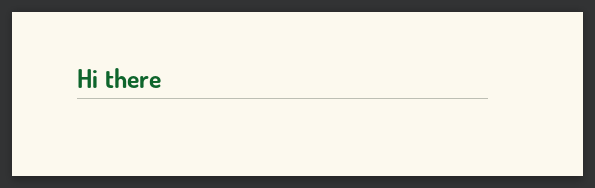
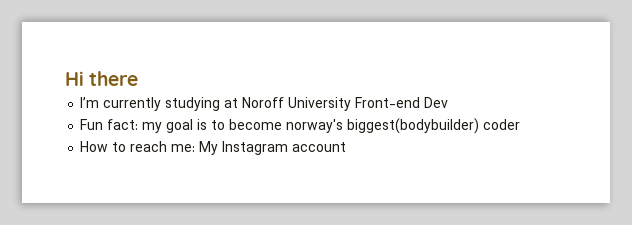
+ I’m currently studying at Noroff University Front-end Dev
+ Fun fact: my goal is to become norway's biggest(bodybuilder) coder
+ How to reach me: My Instagram account

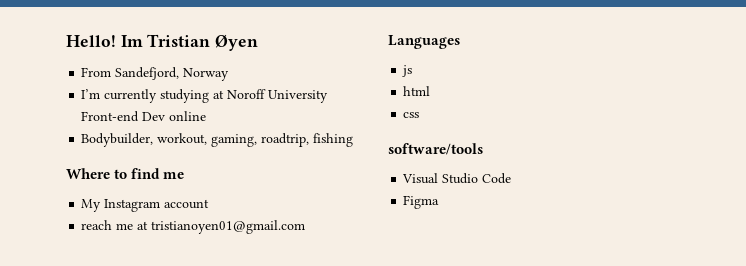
- Hi there
+ Hello! Im Tristian Øyen
+ From Sandefjord, Norway
- I’m currently studying at Noroff University Front-end Dev
- Fun fact: my goal is to become norway's biggest(bodybuilder) coder
- How to reach me: My Instagram account
+ I’m currently studying at Noroff University Front-end Dev online
+ Bodybuilder, workout, gaming, roadtrip, fishing
+ Where to find me
+ My Instagram account
+ reach me at tristianoyen01@gmail.com
+ Languages
+ js
+ html
+ css
+ software/tools
+ Visual Studio Code
+ Figma

